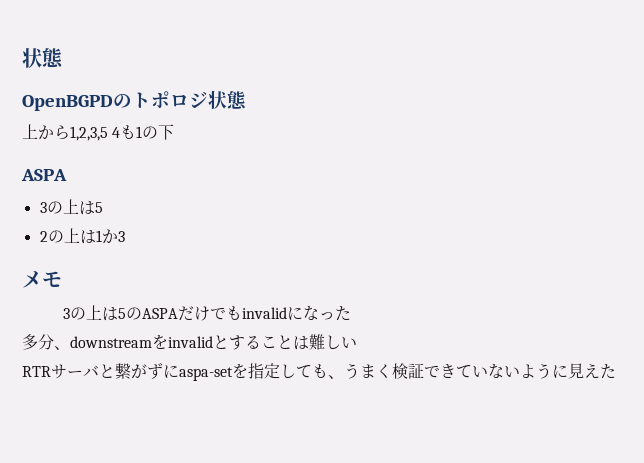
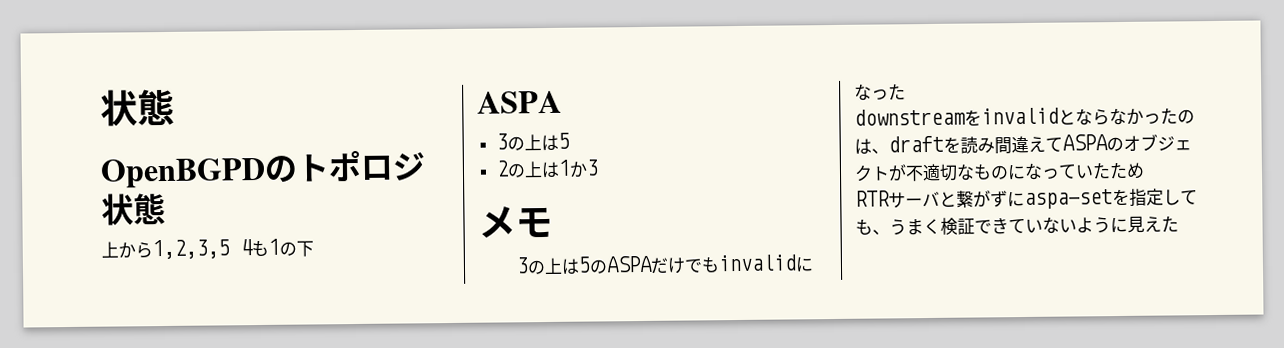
- 多分、downstreamをinvalidとすることは難しい
+ downstreamをinvalidとならなかったのは、draftを読み間違えてASPAのオブジェクトが不適切なものになっていたため

